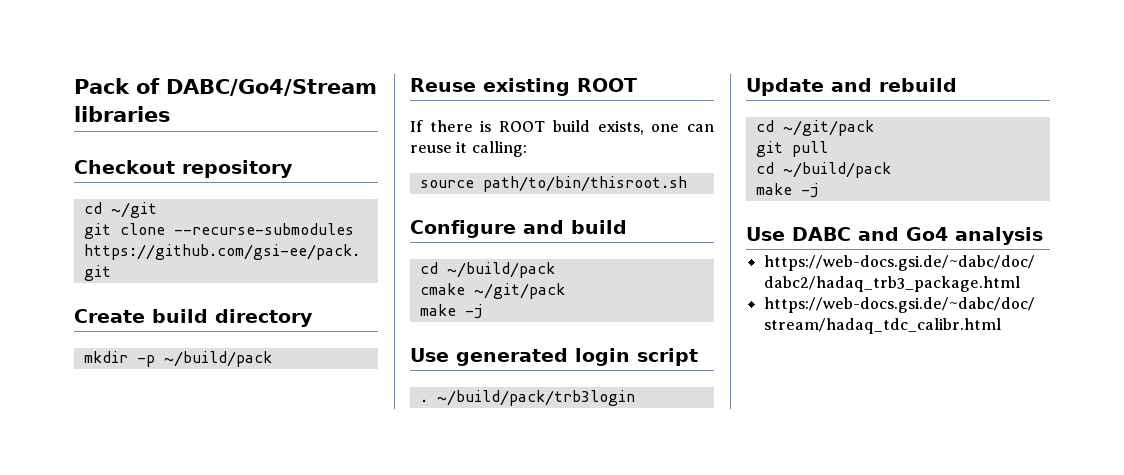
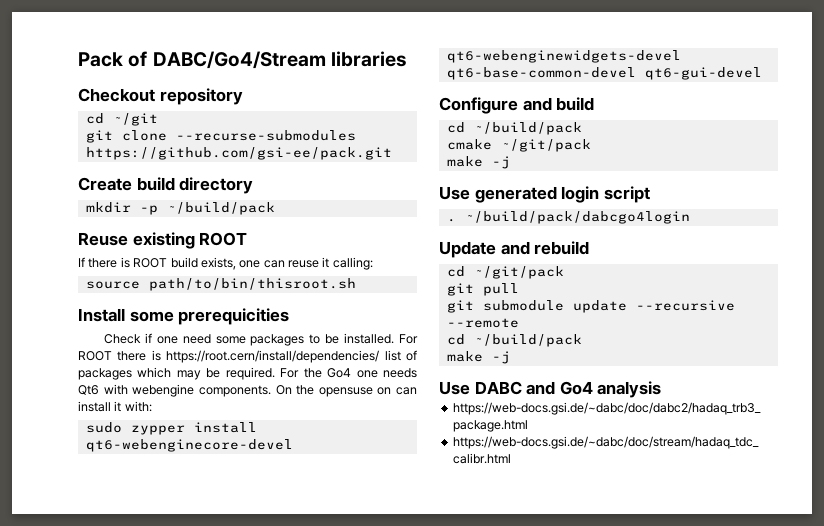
+ Install some prerequicities
+ Check if one need some packages to be installed. For ROOT there is https://root.cern/install/dependencies/ list of packages which may be required. For the Go4 one needs Qt6 with webengine components. On the opensuse on can install it with:
+ sudo zypper install qt6-webenginecore-devel qt6-webenginewidgets-devel qt6-base-common-devel qt6-gui-devel
- ~/build/pack/trb3login
+ ~/build/pack/dabcgo4login
+ git submodule update --recursive --remote

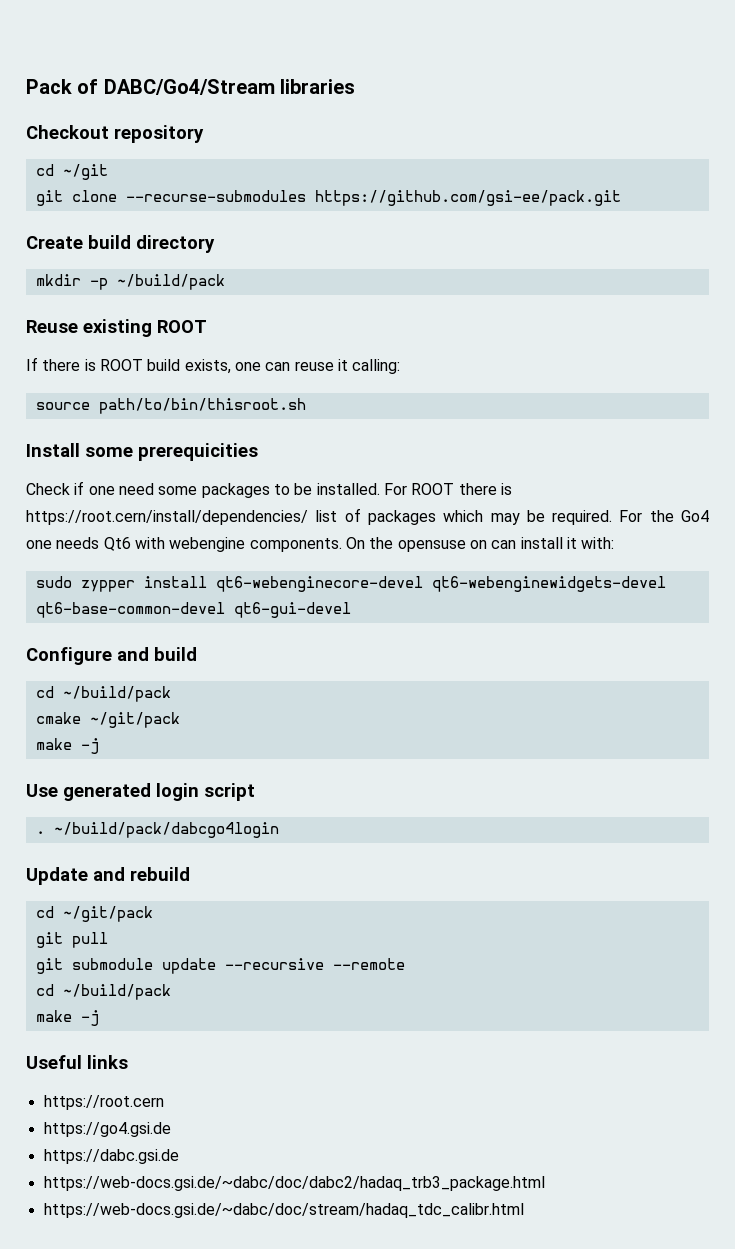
- Use DABC and Go4 analysis
+ Useful links
+ https://root.cern
+ https://go4.gsi.de
+ https://dabc.gsi.de

